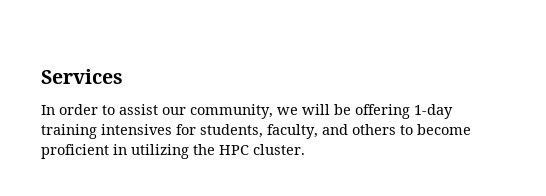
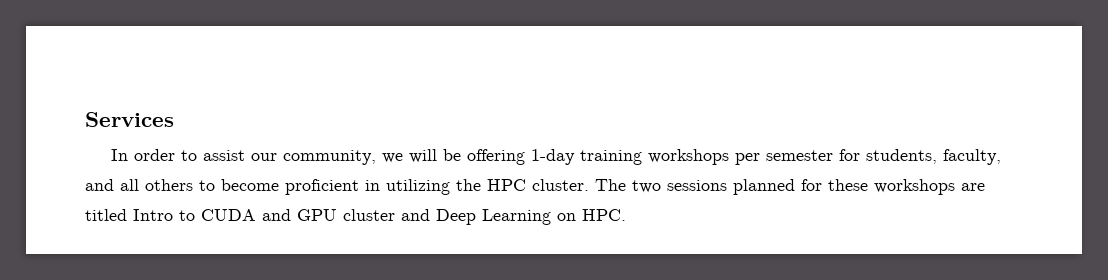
- In order to assist our community, we will be offering 1-day training intensives for students, faculty, and others to become proficient in utilizing the HPC cluster.
+ In order to assist our community, we will be offering 1-day training workshops per semester for students, faculty, and all others to become proficient in utilizing the HPC cluster.
+ The two sessions planned for these workshops are titled Intro to CUDA and GPU cluster and Deep Learning on HPC.

